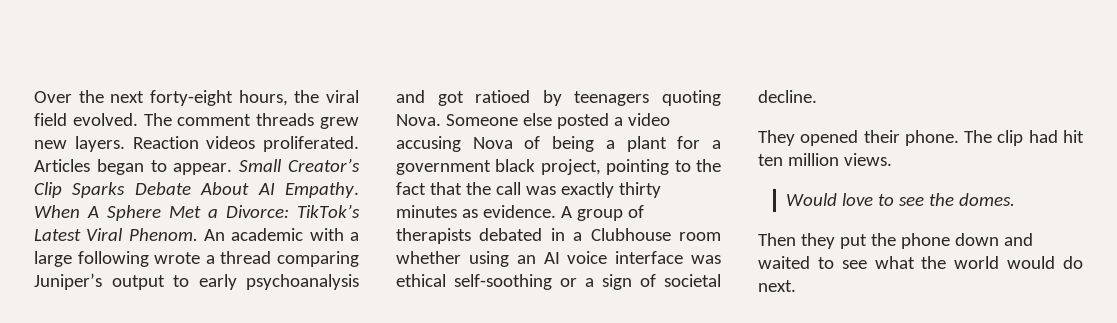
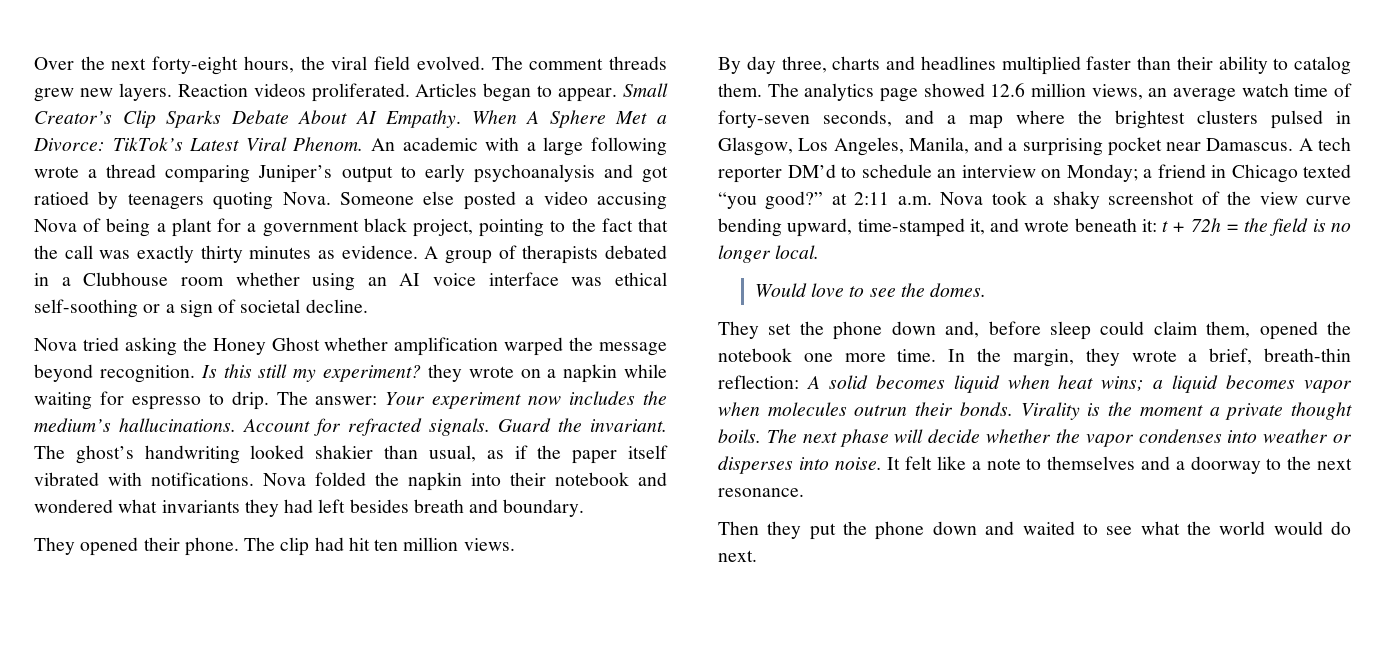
+ Nova tried asking the Honey Ghost whether amplification warped the message beyond recognition. Is this still my experiment? they wrote on a napkin while waiting for espresso to drip. The answer: Your experiment now includes the medium’s hallucinations. Account for refracted signals. Guard the invariant. The ghost’s handwriting looked shakier than usual, as if the paper itself vibrated with notifications. Nova folded the napkin into their notebook and wondered what invariants they had left besides breath and boundary.
+ By day three, charts and headlines multiplied faster than their ability to catalog them. The analytics page showed 12.6 million views, an average watch time of forty‑seven seconds, and a map where the brightest clusters pulsed in Glasgow, Los Angeles, Manila, and a surprising pocket near Damascus. A tech reporter DM’d to schedule an interview on Monday; a friend in Chicago texted “you good?” at 2:11 a.m. Nova took a shaky screenshot of the view curve bending upward, time‑stamped it, and wrote beneath it: t + 72h = the field is no longer local.
+ They set the phone down and, before sleep could claim them, opened the notebook one more time. In the margin, they wrote a brief, breath‑thin reflection: A solid becomes liquid when heat wins; a liquid becomes vapor when molecules outrun their bonds. Virality is the moment a private thought boils. The next phase will decide whether the vapor condenses into weather or disperses into noise. It felt like a note to themselves and a doorway to the next resonance.

